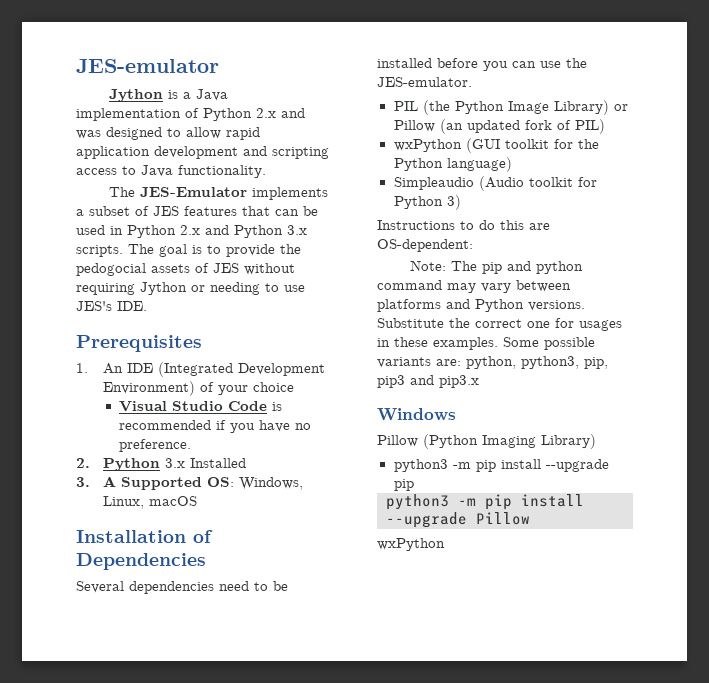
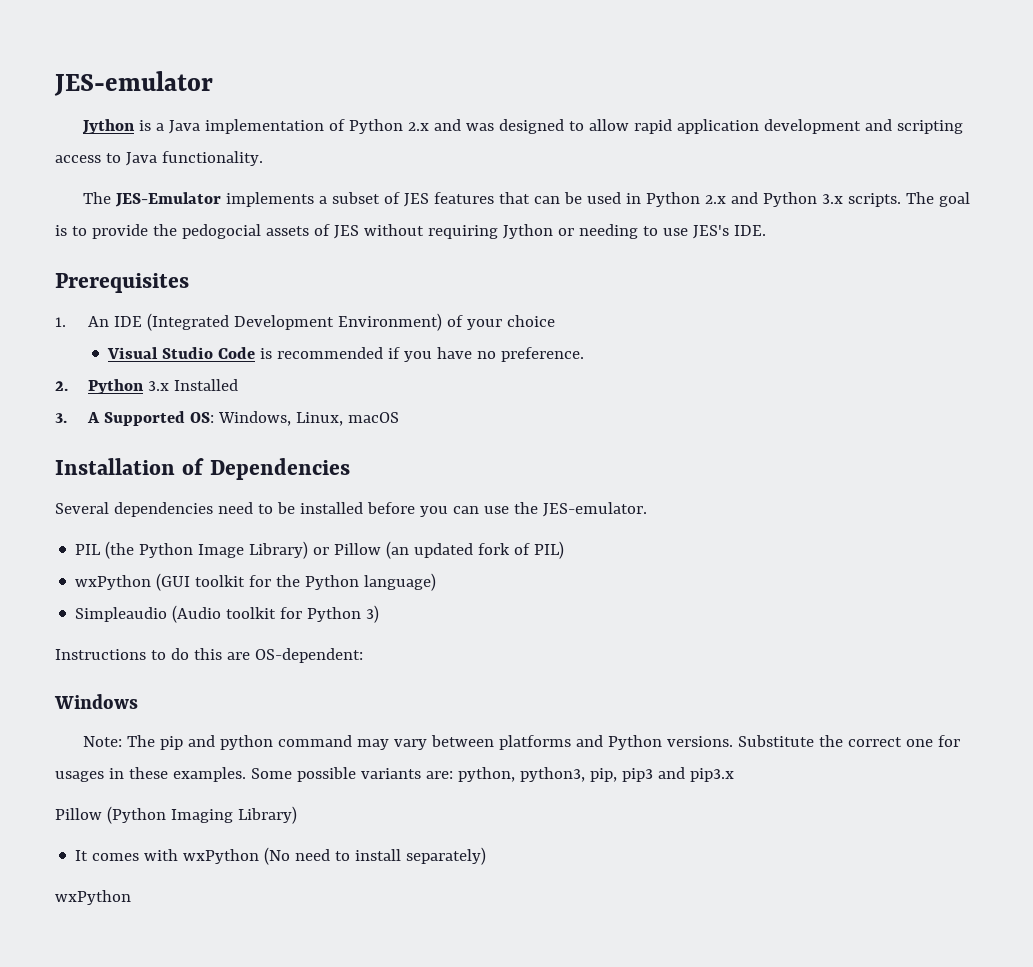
+ Windows
- Windows
- python3 -m pip install --upgrade pip
- python3 -m pip install --upgrade Pillow
+ It comes with wxPython (No need to install separately)

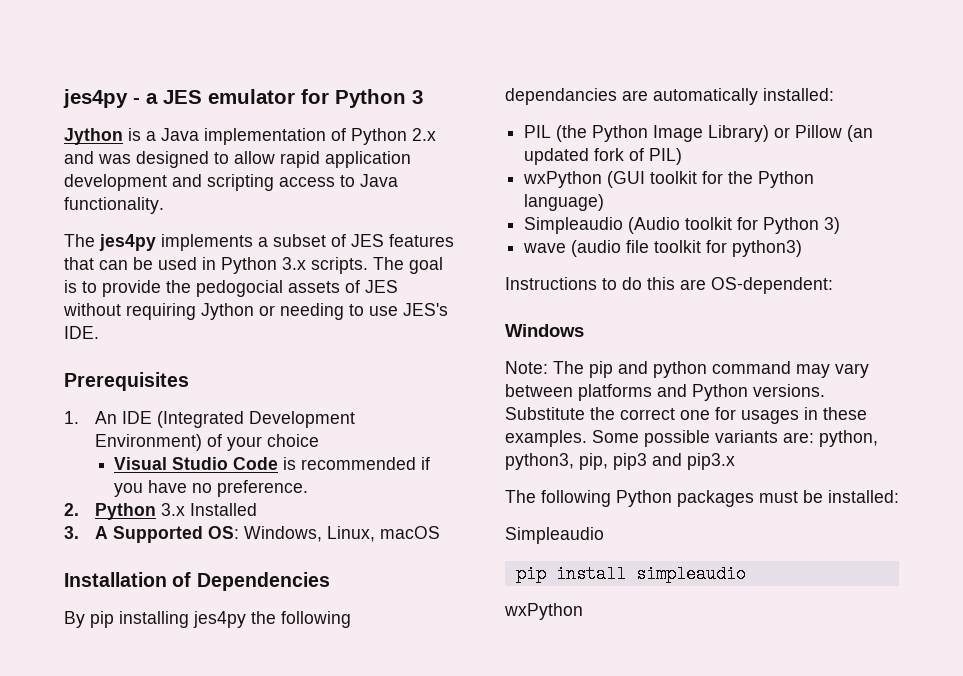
- JES-emulator
+ jes4py - a JES emulator for Python 3
- The JES-Emulator implements a subset of JES features that can be used in Python 2.x and Python 3.x scripts.
+ The jes4py implements a subset of JES features that can be used in Python 3.x scripts.
- Several dependencies need to be installed before you can use the JES-emulator.
+ By pip installing jes4py the following dependancies are automatically installed:
+ wave (audio file toolkit for python3)
- Pillow (Python Imaging Library)
- It comes with wxPython (No need to install separately)
+ The following Python packages must be installed:
+ Simpleaudio
+ pip install simpleaudio

